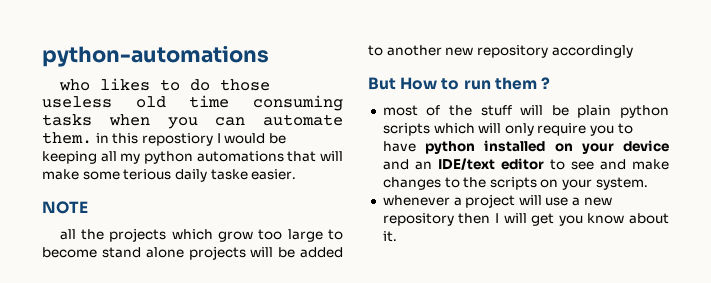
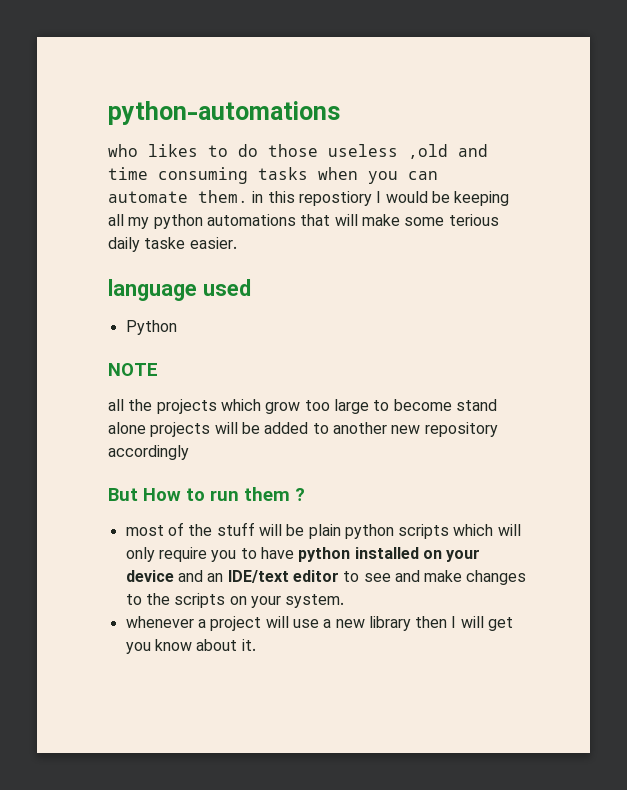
- who likes to do those useless old time consuming tasks when you can automate them. in this repostiory I would be keeping all my python automations that will make some terious daily taske easier.
+ who likes to do those useless ,old and time consuming tasks when you can automate them. in this repostiory I would be keeping all my python automations that will make some terious daily taske easier.
+ language used
+ Python
- whenever a project will use a new repository then I will get you know about it.
+ whenever a project will use a new library then I will get you know about it.

